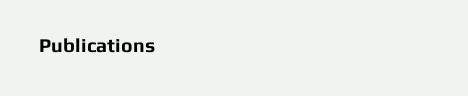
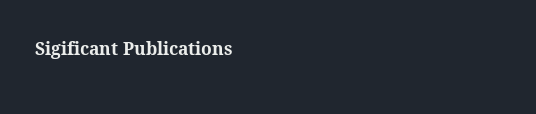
- Publications
+ Sigificant Publications

